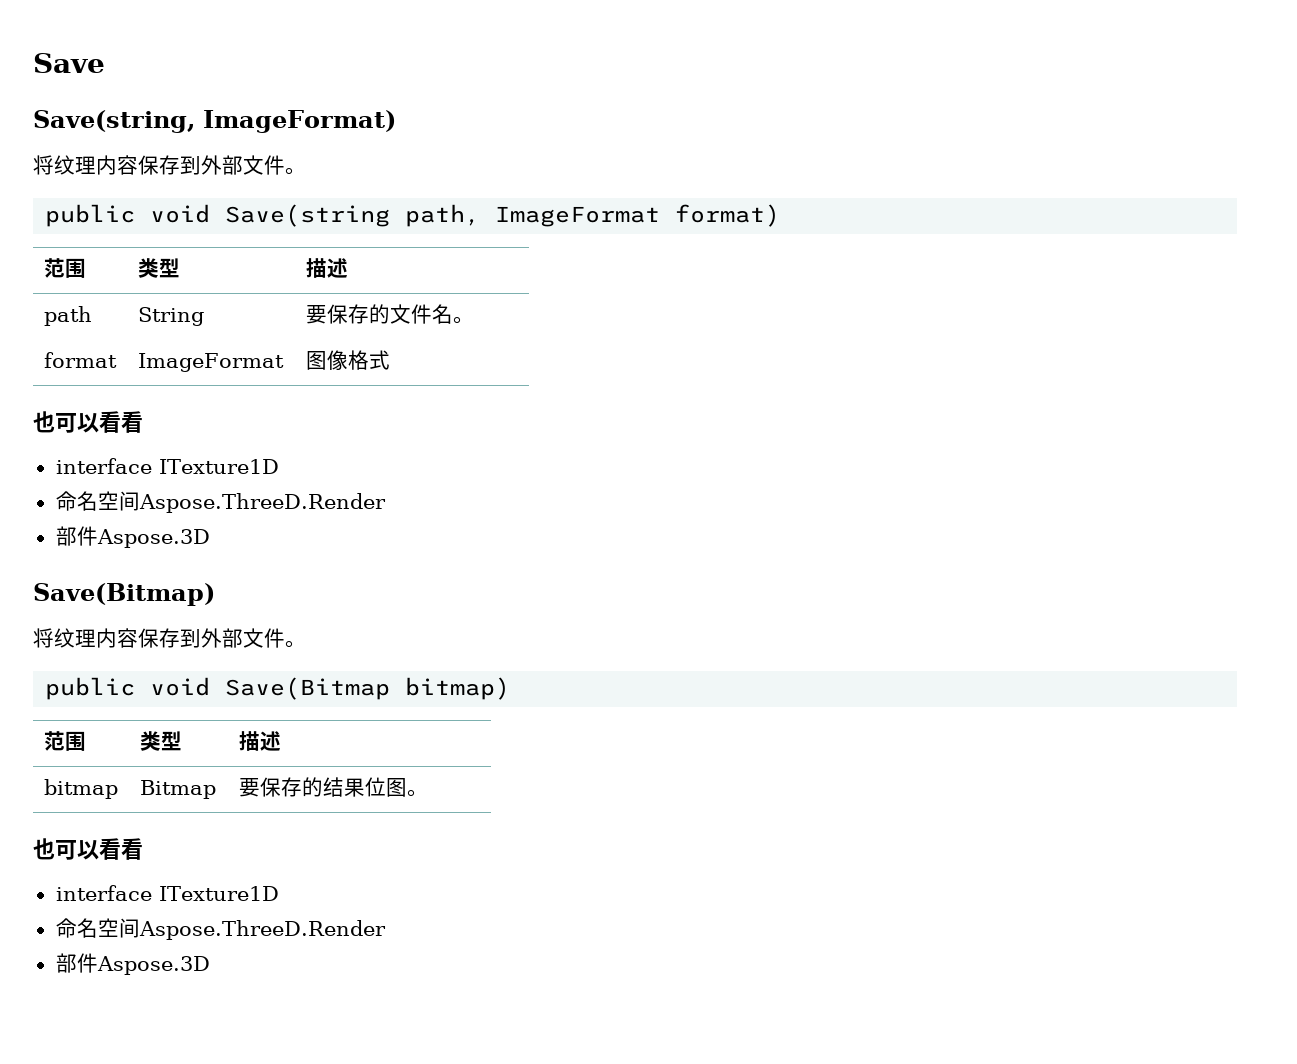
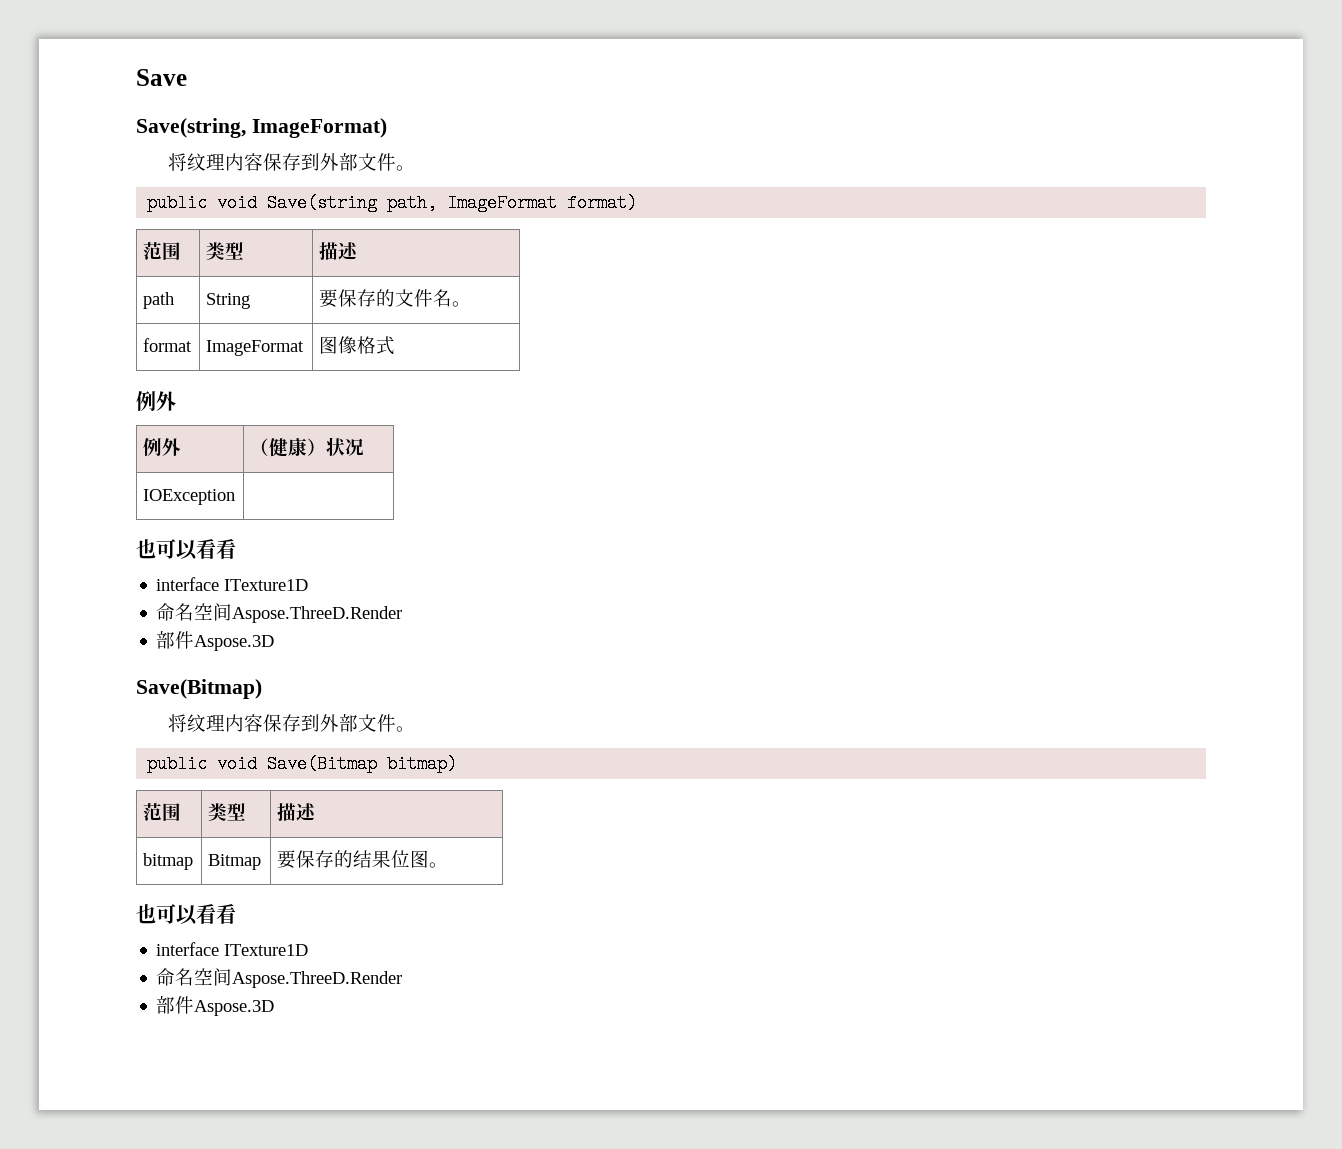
  format | ImageFormat | 图像格式
+ 例外
+ 例外 | （健康）状况
+ IOException |

